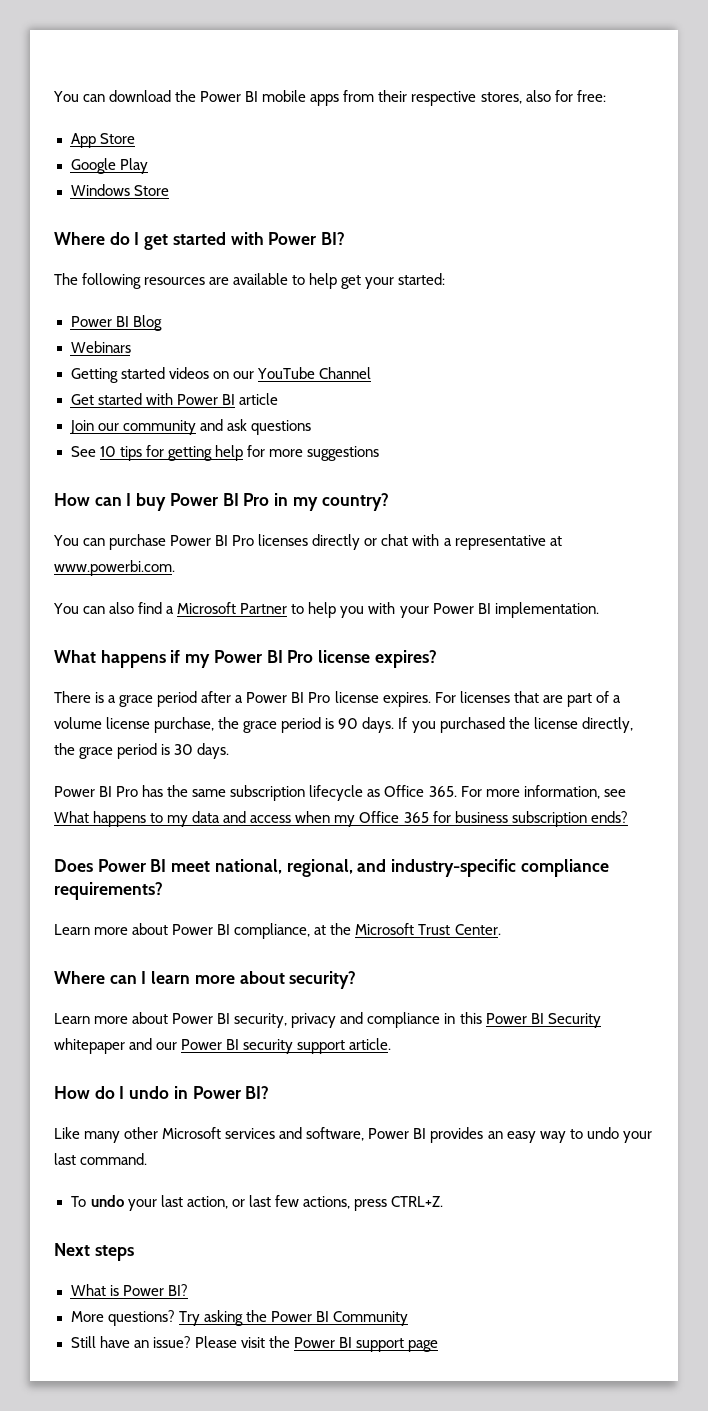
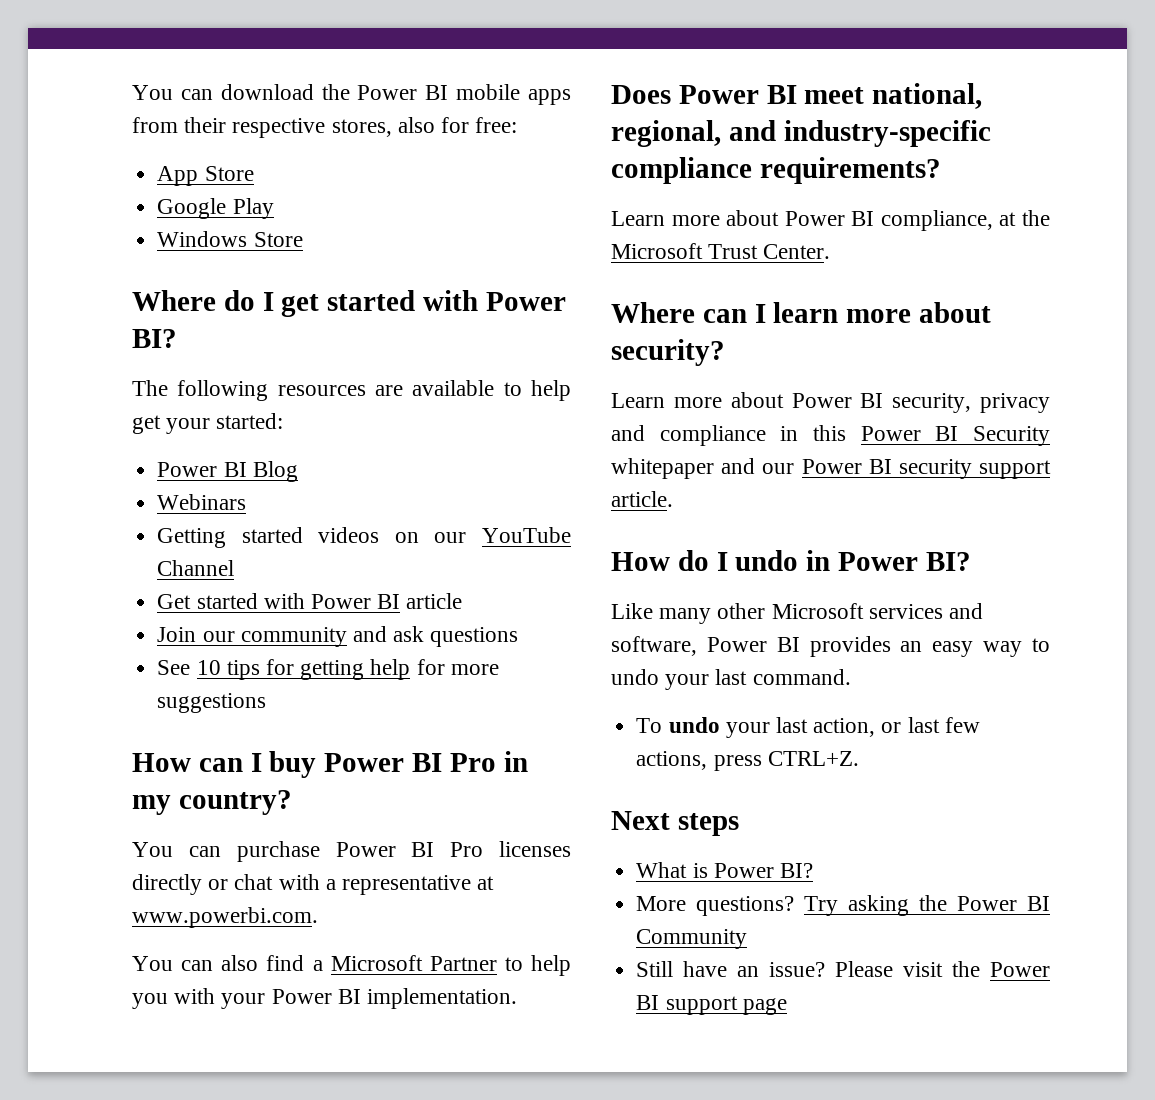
- What happens if my Power BI Pro license expires?
- There is a grace period after a Power BI Pro license expires. For licenses that are part of a volume license purchase, the grace period is 90 days. If you purchased the license directly, the grace period is 30 days.
- Power BI Pro has the same subscription lifecycle as Office 365. For more information, see What happens to my data and access when my Office 365 for business subscription ends?

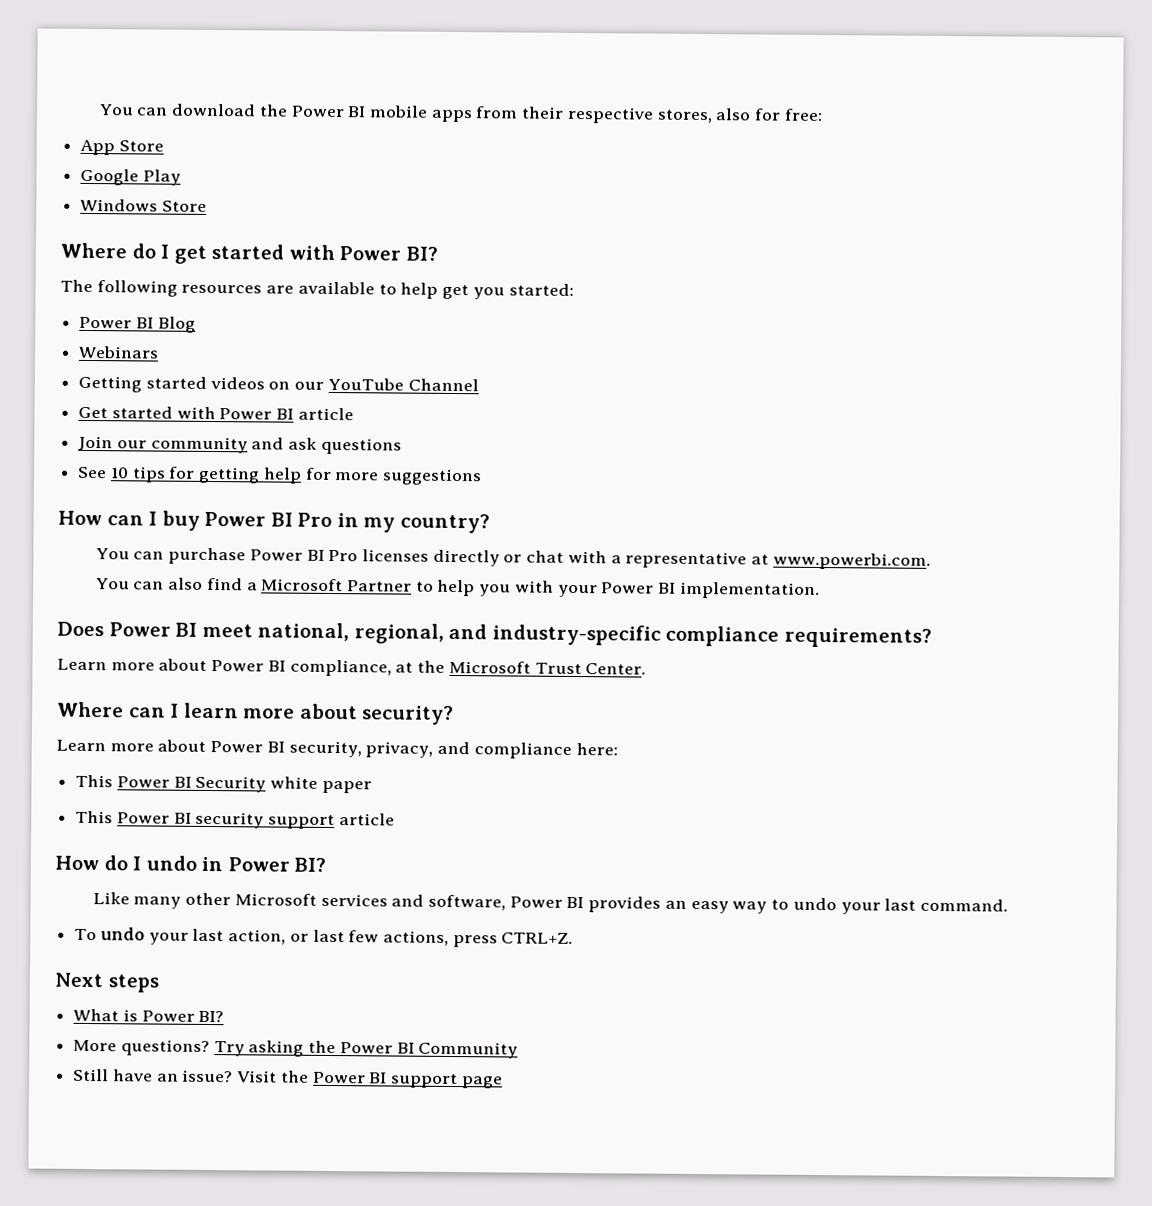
- The following resources are available to help get your started:
+ The following resources are available to help get you started:
- Learn more about Power BI security, privacy and compliance in this Power BI Security whitepaper and our Power BI security support article.
+ Learn more about Power BI security, privacy, and compliance here:
+ This Power BI Security white paper
+ This Power BI security support article
- Please visit the Power BI support page
+ Visit the Power BI support page

